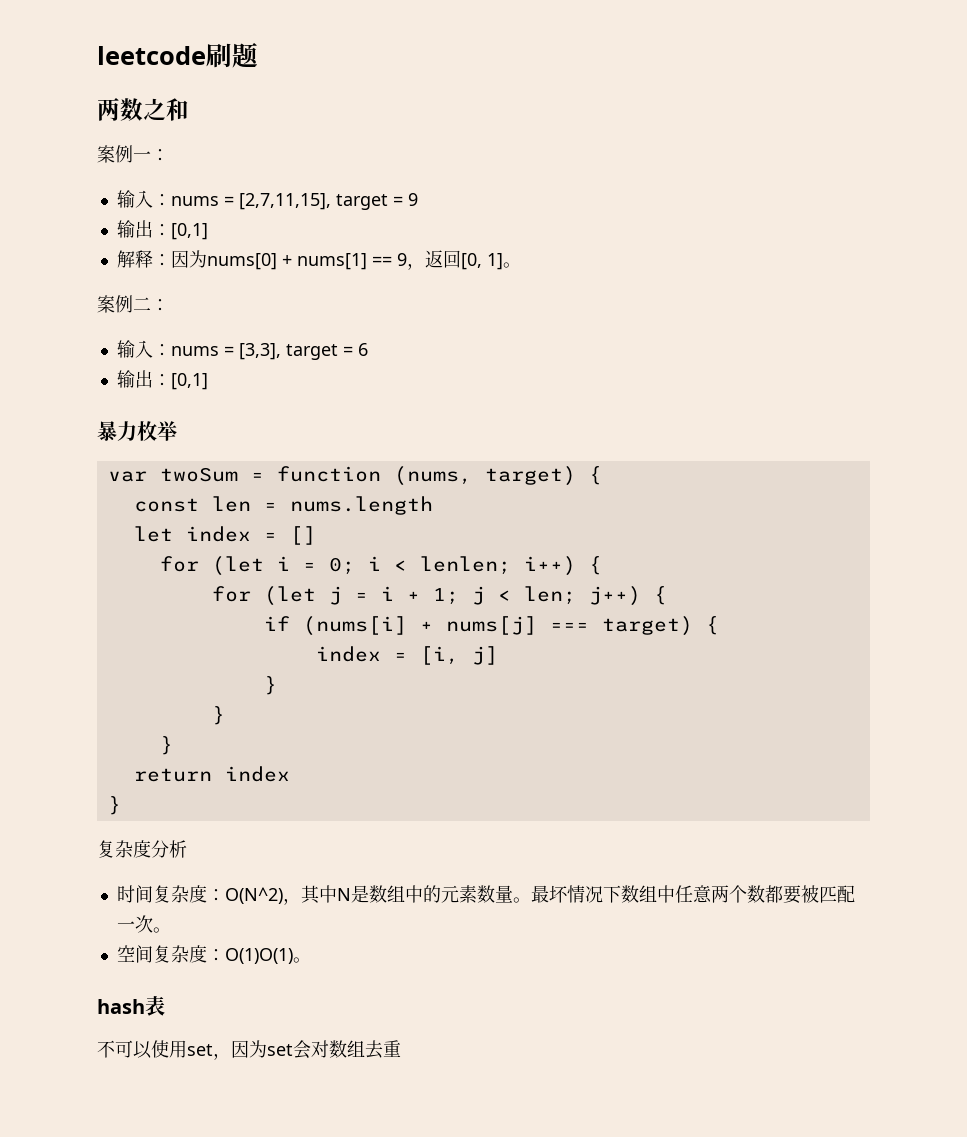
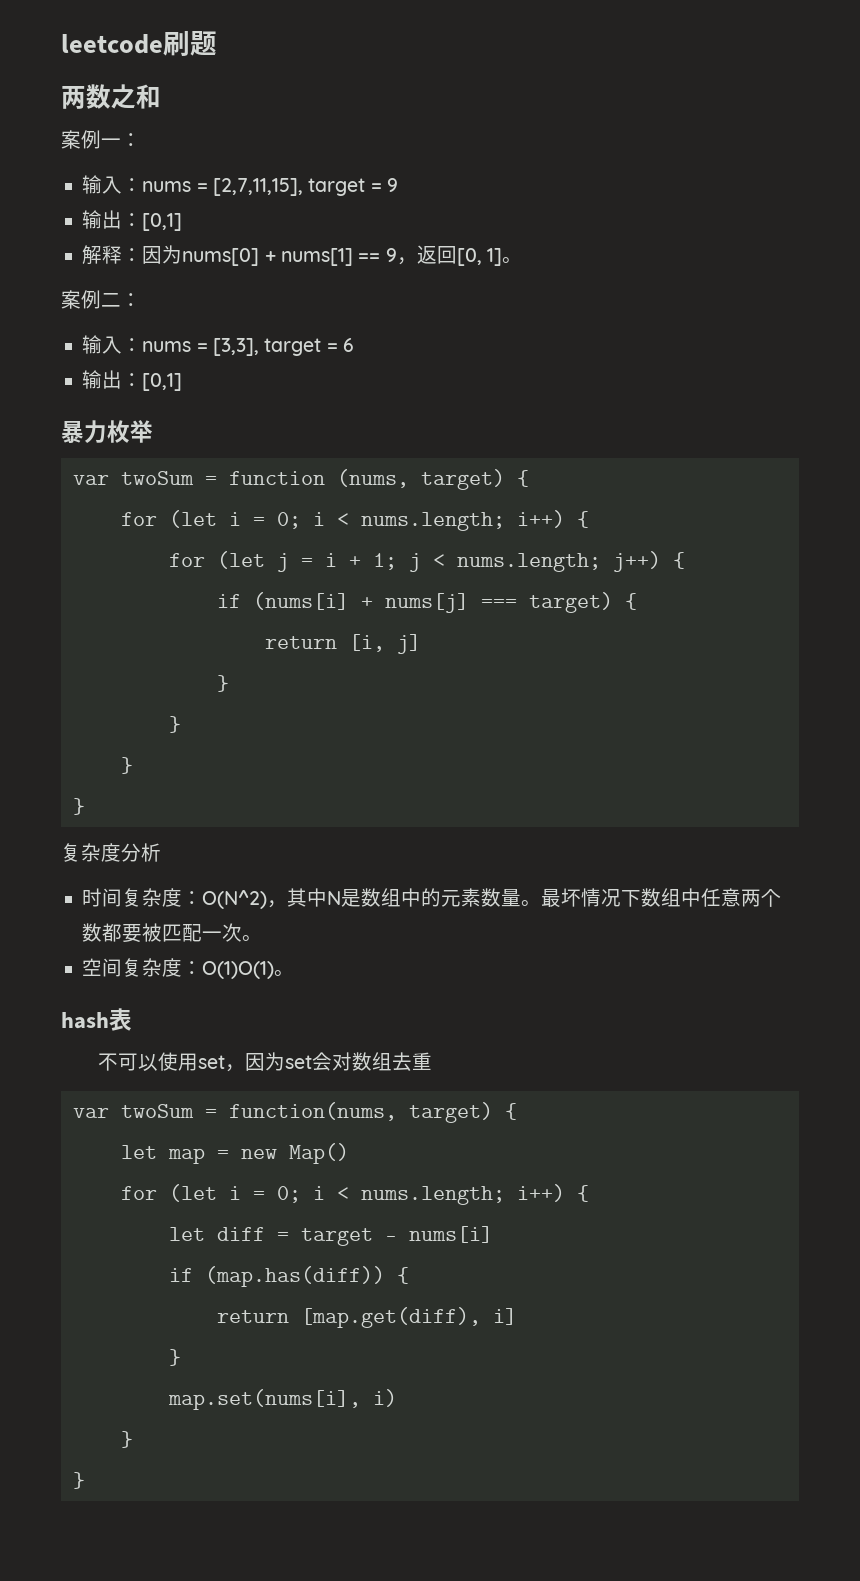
  var twoSum = function (nums, target) {
- const len = nums.length
- let index = []
- for (let i = 0; i < lenlen; i++) {
+ for (let i = 0; i < nums.length; i++) {
- for (let j = i + 1; j < len; j++) {
+ for (let j = i + 1; j < nums.length; j++) {
- index = [i, j]
+ return [i, j]
- return index
+ var twoSum = function(nums, target) {
+ let map = new Map()
+ for (let i = 0; i < nums.length; i++) {
+ let diff = target - nums[i]
+ if (map.has(diff)) {
+ return [map.get(diff), i]
+ }
+ map.set(nums[i], i)
+ }
+ }

